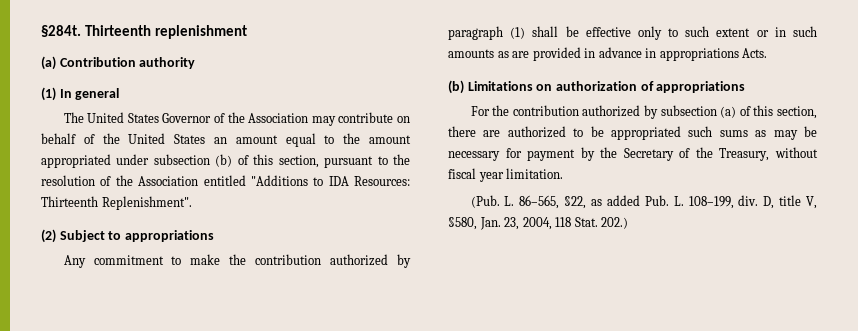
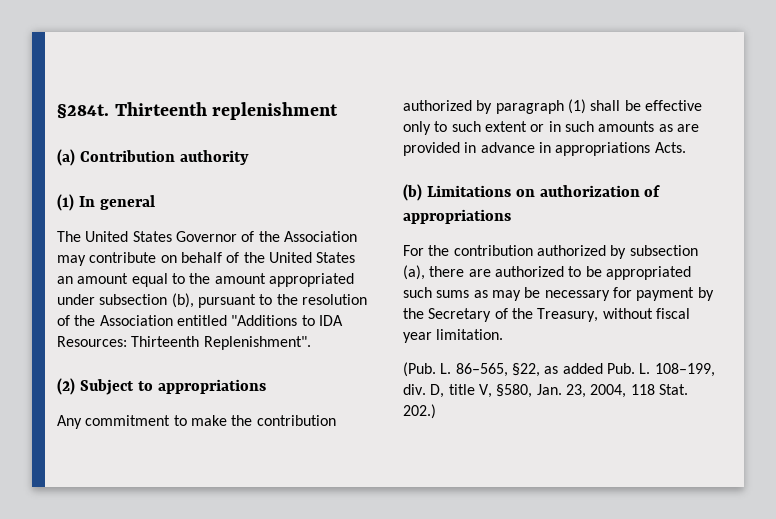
- The United States Governor of the Association may contribute on behalf of the United States an amount equal to the amount appropriated under subsection (b) of this section, pursuant to the resolution of the Association entitled "Additions to IDA Resources: Thirteenth Replenishment".
+ The United States Governor of the Association may contribute on behalf of the United States an amount equal to the amount appropriated under subsection (b), pursuant to the resolution of the Association entitled "Additions to IDA Resources: Thirteenth Replenishment".
- For the contribution authorized by subsection (a) of this section, there are authorized to be appropriated such sums as may be necessary for payment by the Secretary of the Treasury, without fiscal year limitation.
+ For the contribution authorized by subsection (a), there are authorized to be appropriated such sums as may be necessary for payment by the Secretary of the Treasury, without fiscal year limitation.

